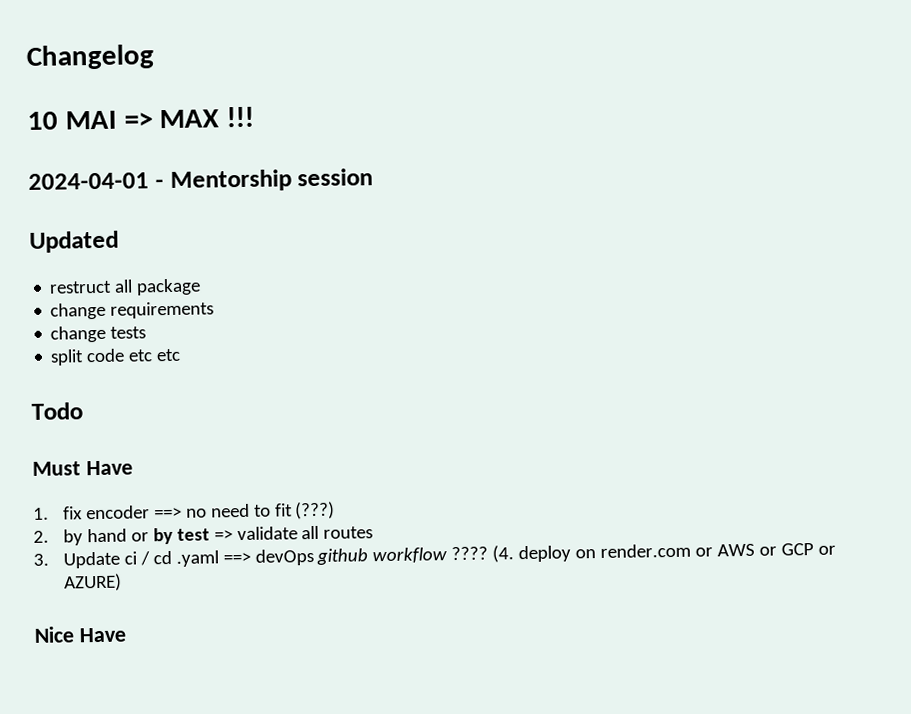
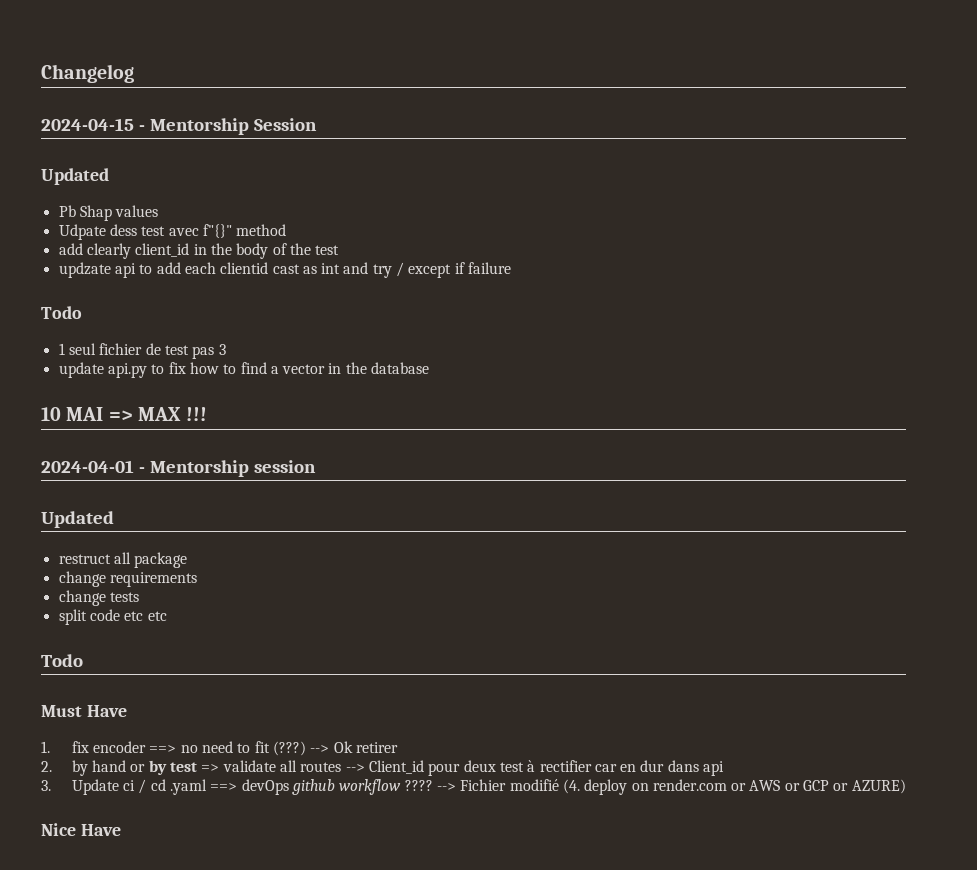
+ 2024-04-15 - Mentorship Session
+ Updated
+ Pb Shap values
+ Udpate dess test avec f"{}" method
+ add clearly client_id in the body of the test
+ updzate api to add each clientid cast as int and try / except if failure
+ Todo
+ 1 seul fichier de test pas 3
+ update api.py to fix how to find a vector in the database
+ --> Ok retirer
- 2. by hand or by test => validate all routes
+ 2. by hand or by test => validate all routes --> Client_id pour deux test à rectifier car en dur dans api
- (4. deploy on render.com or AWS or GCP or AZURE)
+ --> Fichier modifié (4. deploy on render.com or AWS or GCP or AZURE)

